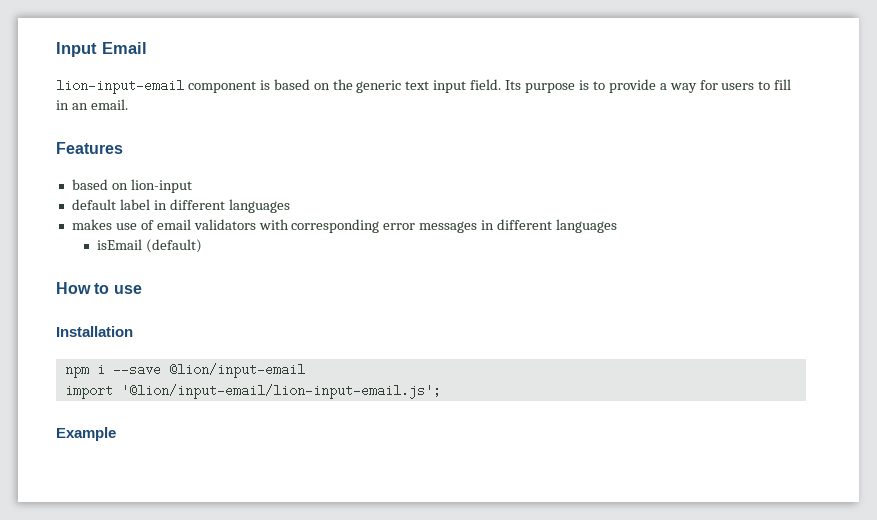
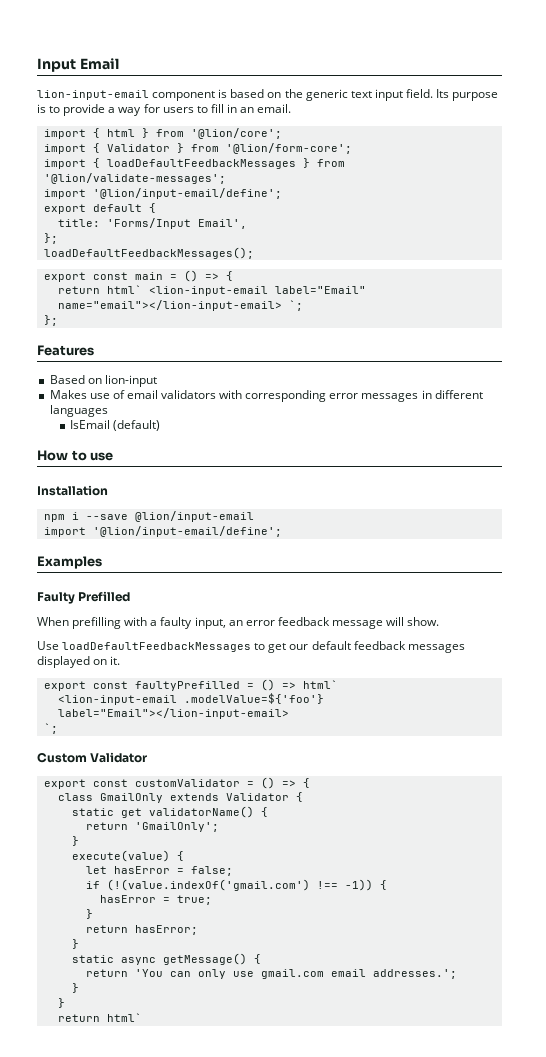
+ import { html } from '@lion/core';
+ import { Validator } from '@lion/form-core';
+ import { loadDefaultFeedbackMessages } from '@lion/validate-messages';
+ import '@lion/input-email/define';
+ export default {
+ title: 'Forms/Input Email',
+ };
+ loadDefaultFeedbackMessages();
+ export const main = () => {
+ return html` <lion-input-email label="Email" name="email"></lion-input-email> `;
+ };
- based on lion-input
+ Based on lion-input
- default label in different languages
- makes use of email validators with corresponding error messages in different languages
+ Makes use of email validators with corresponding error messages in different languages
- isEmail (default)
+ IsEmail (default)
  npm i --save @lion/input-email
- import '@lion/input-email/lion-input-email.js';
- Example
+ import '@lion/input-email/define';
+ Examples
+ Faulty Prefilled
+ When prefilling with a faulty input, an error feedback message will show.
+ Use loadDefaultFeedbackMessages to get our default feedback messages displayed on it.
+ export const faultyPrefilled = () => html`
+ <lion-input-email .modelValue=${'foo'} label="Email"></lion-input-email>
+ `;
+ Custom Validator
+ export const customValidator = () => {
+ class GmailOnly extends Validator {
+ static get validatorName() {
+ return 'GmailOnly';
+ }
+ execute(value) {
+ let hasError = false;
+ if (!(value.indexOf('gmail.com') !== -1)) {
+ hasError = true;
+ }
+ return hasError;
+ }
+ static async getMessage() {
+ return 'You can only use gmail.com email addresses.';
+ }
+ }
+ return html`

